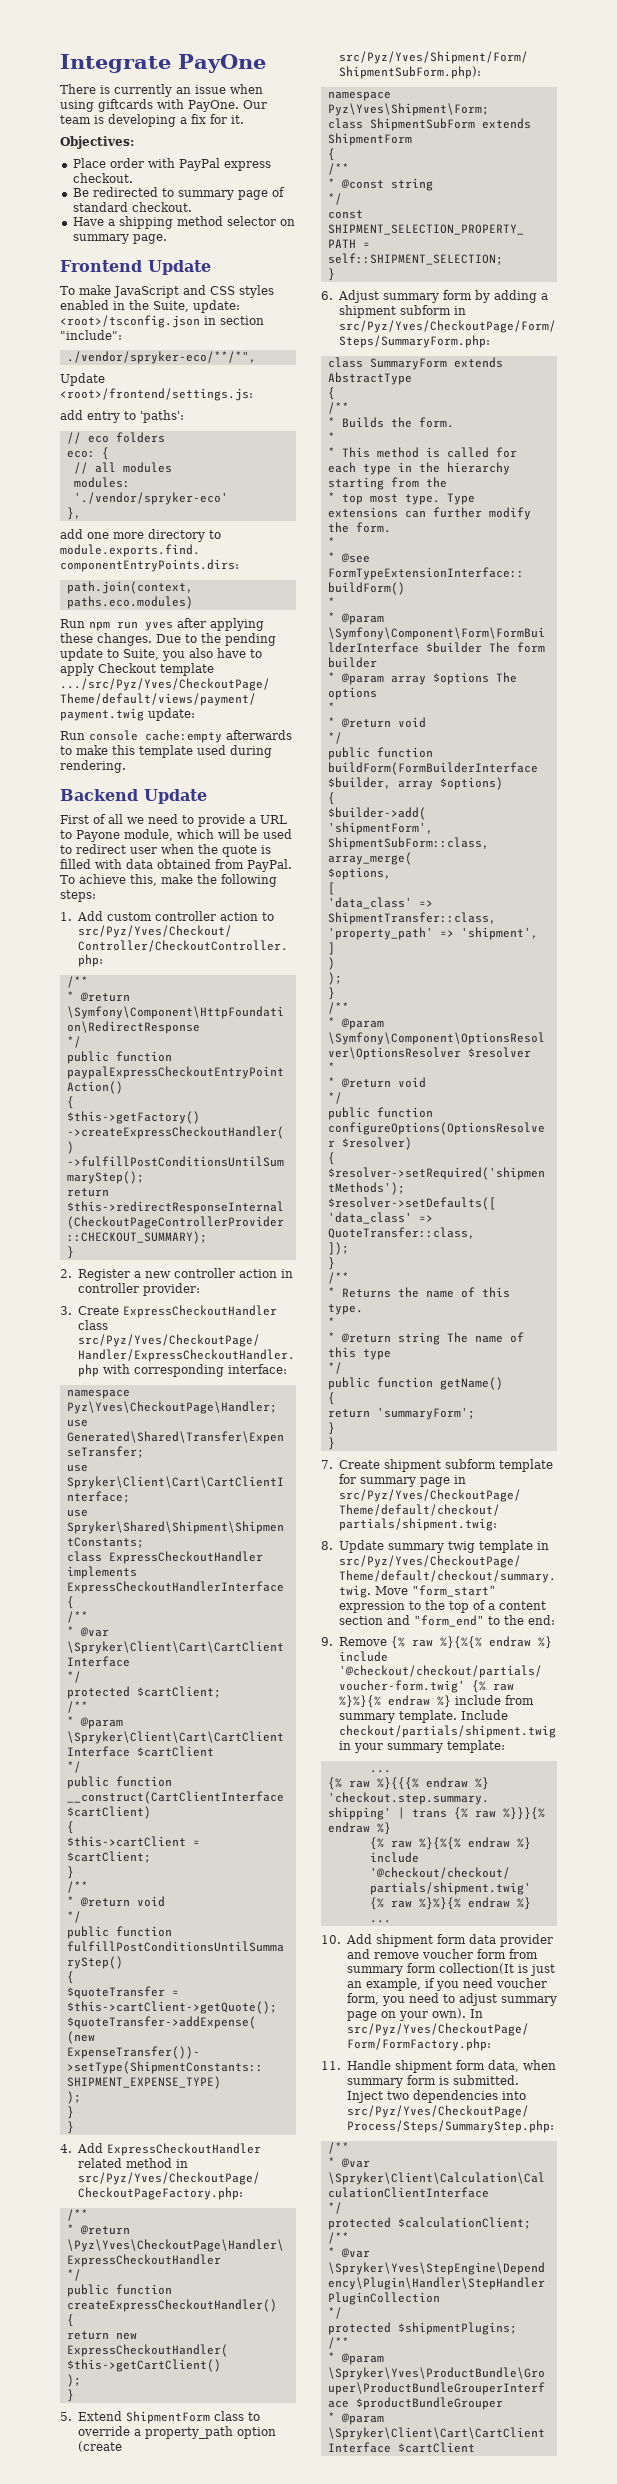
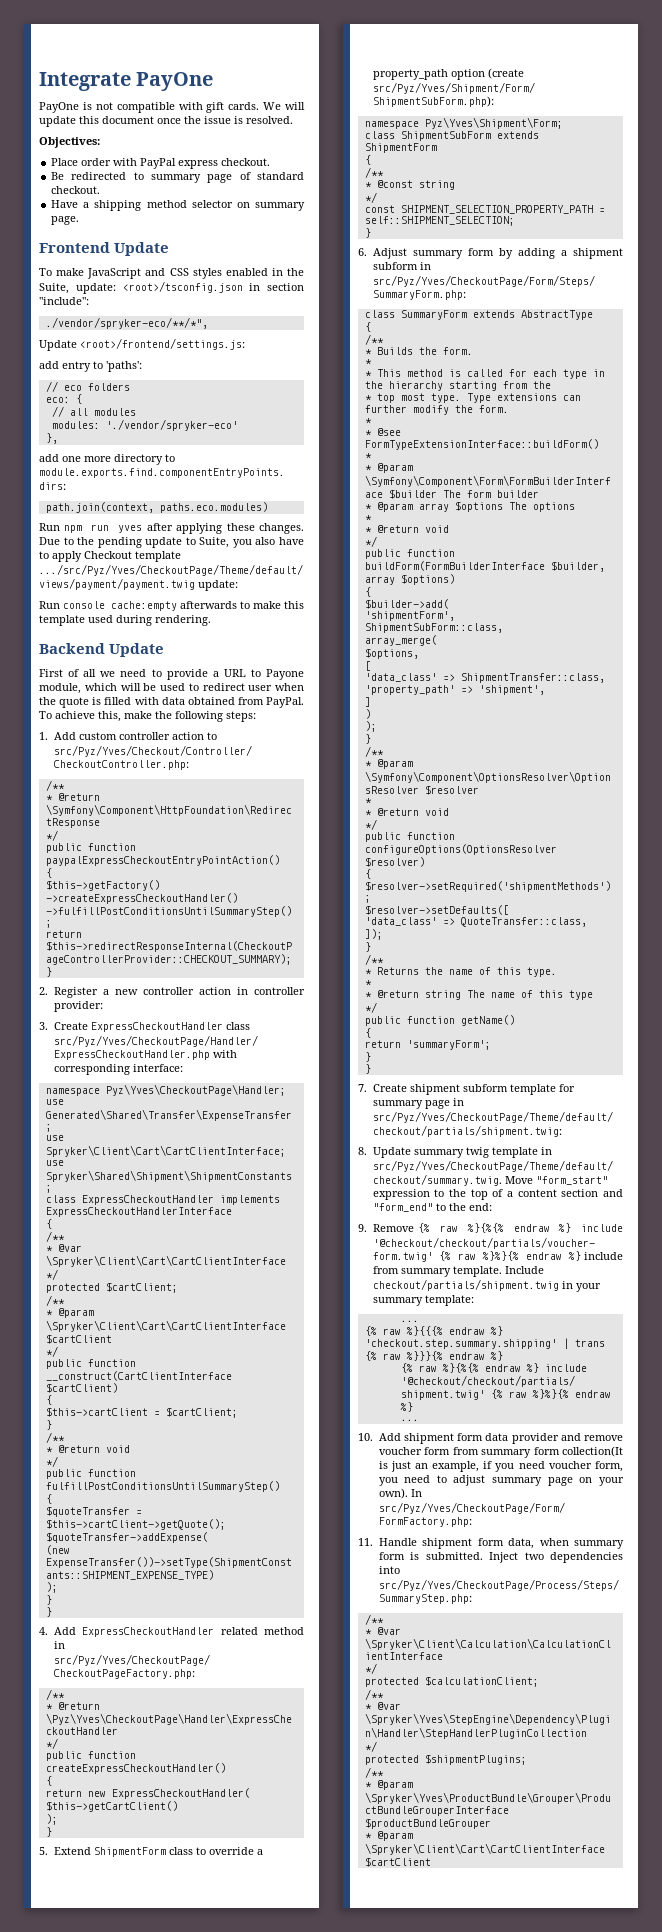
- There is currently an issue when using giftcards with PayOne. Our team is developing a fix for it.
+ PayOne is not compatible with gift cards. We will update this document once the issue is resolved.

